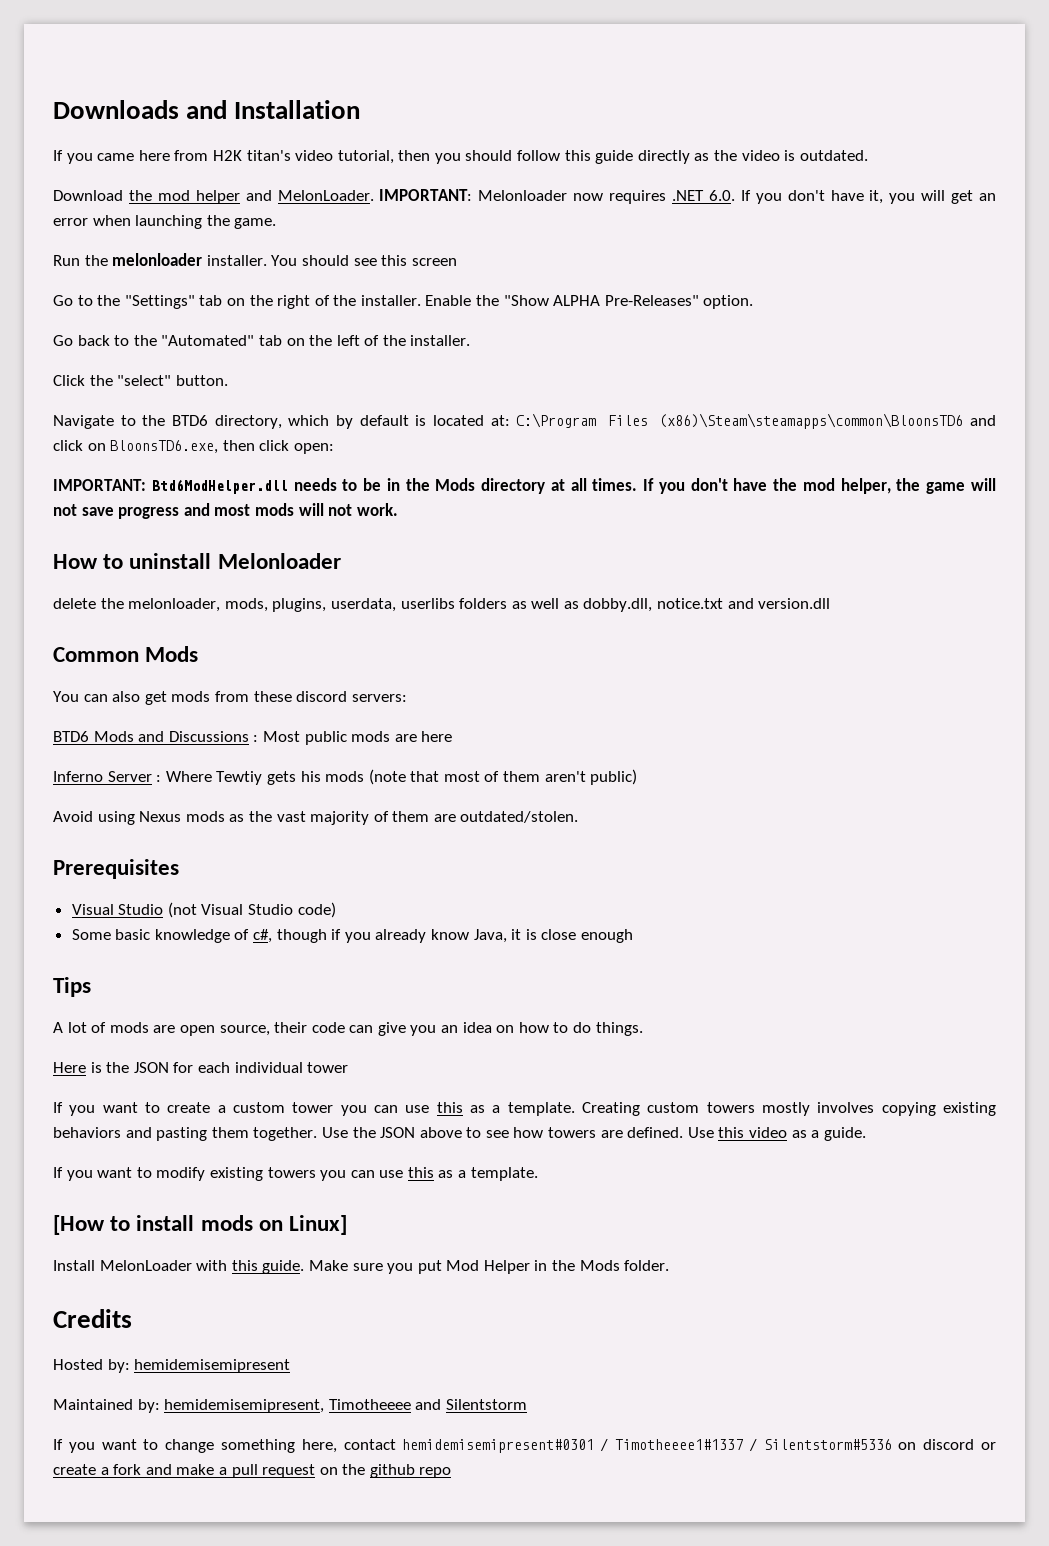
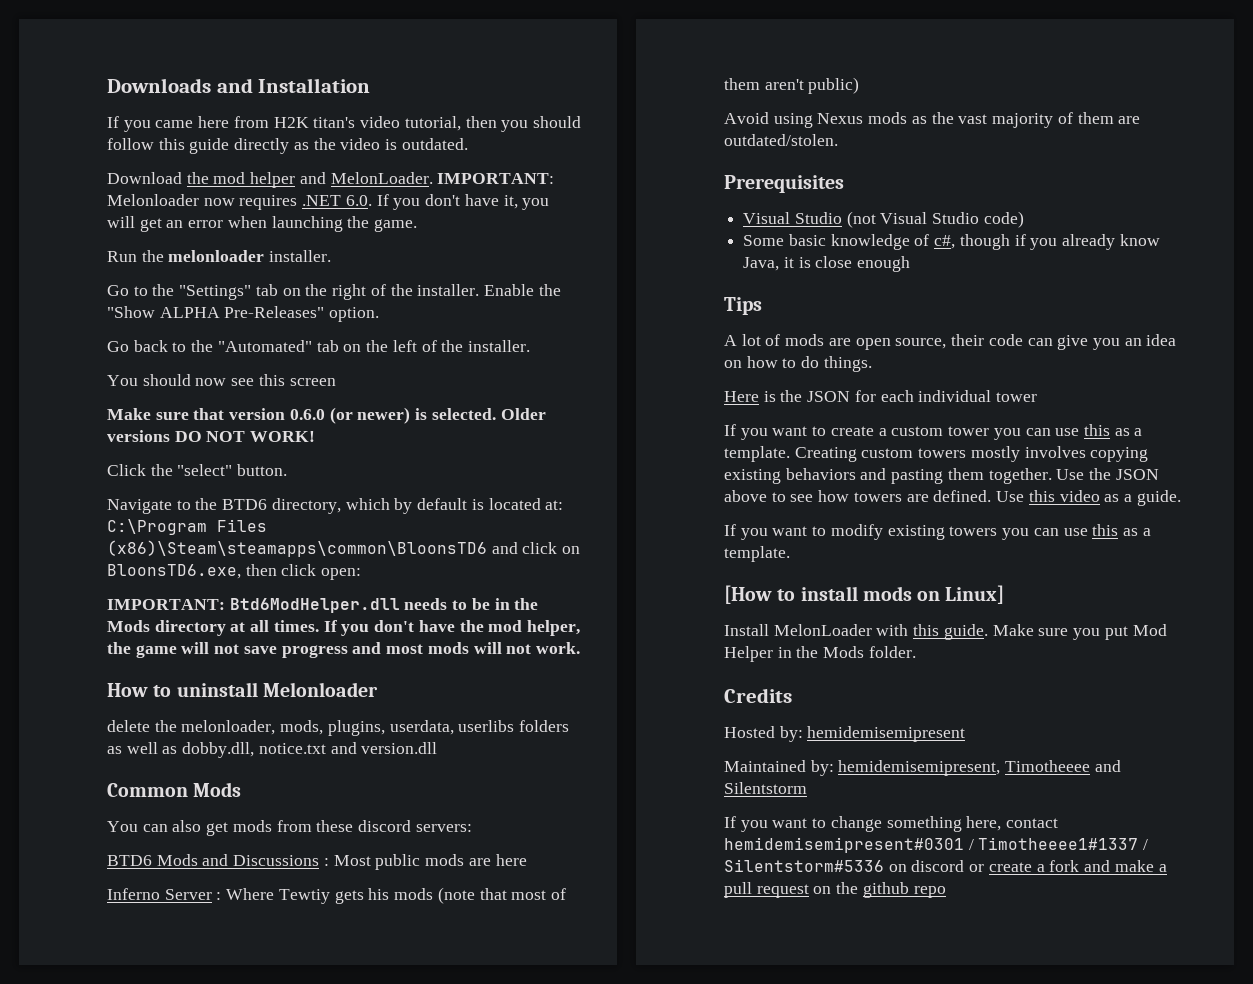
- You should see this screen
+ You should now see this screen
+ Make sure that version 0.6.0 (or newer) is selected. Older versions DO NOT WORK!

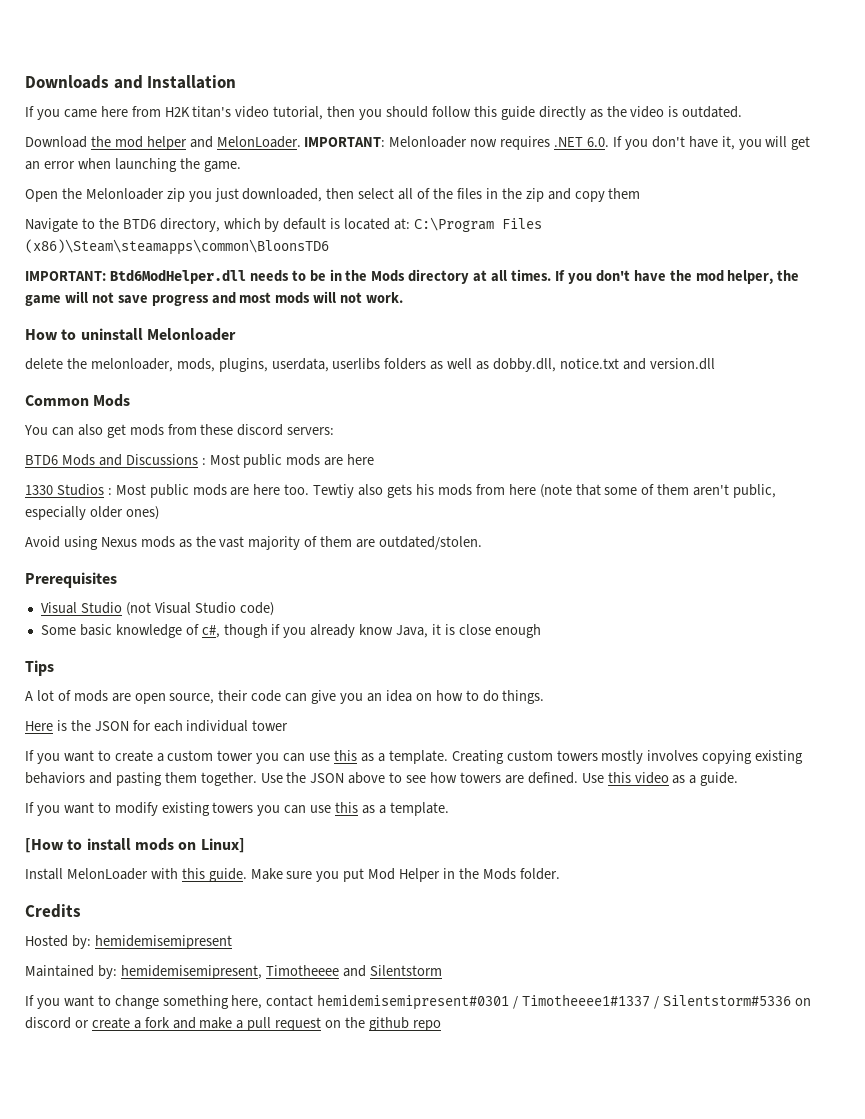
- Run the melonloader installer.
- Go to the "Settings" tab on the right of the installer. Enable the "Show ALPHA Pre-Releases" option.
- Go back to the "Automated" tab on the left of the installer.
- You should now see this screen
- Make sure that version 0.6.0 (or newer) is selected. Older versions DO NOT WORK!
- Click the "select" button.
+ Open the Melonloader zip you just downloaded, then select all of the files in the zip and copy them
- Navigate to the BTD6 directory, which by default is located at: C:\Program Files (x86)\Steam\steamapps\common\BloonsTD6 and click on BloonsTD6.exe, then click open:
+ Navigate to the BTD6 directory, which by default is located at: C:\Program Files (x86)\Steam\steamapps\common\BloonsTD6
- Inferno Server : Where Tewtiy gets his mods (note that most of them aren't public)
+ 1330 Studios : Most public mods are here too. Tewtiy also gets his mods from here (note that some of them aren't public, especially older ones)

